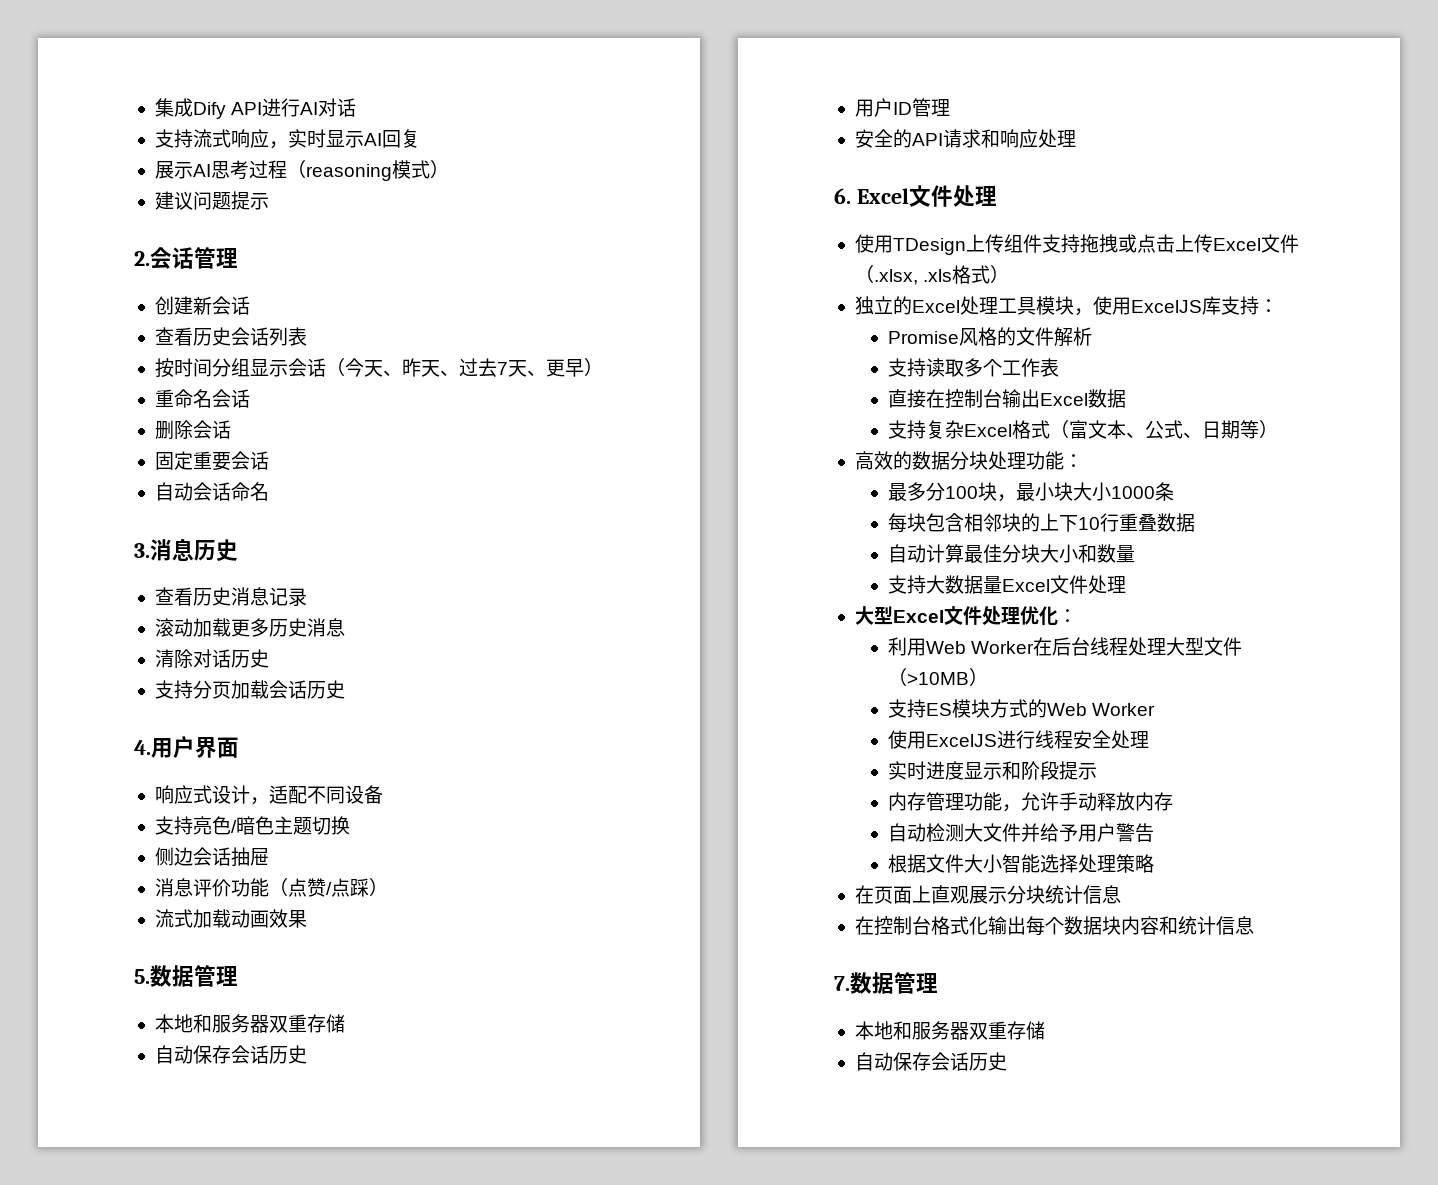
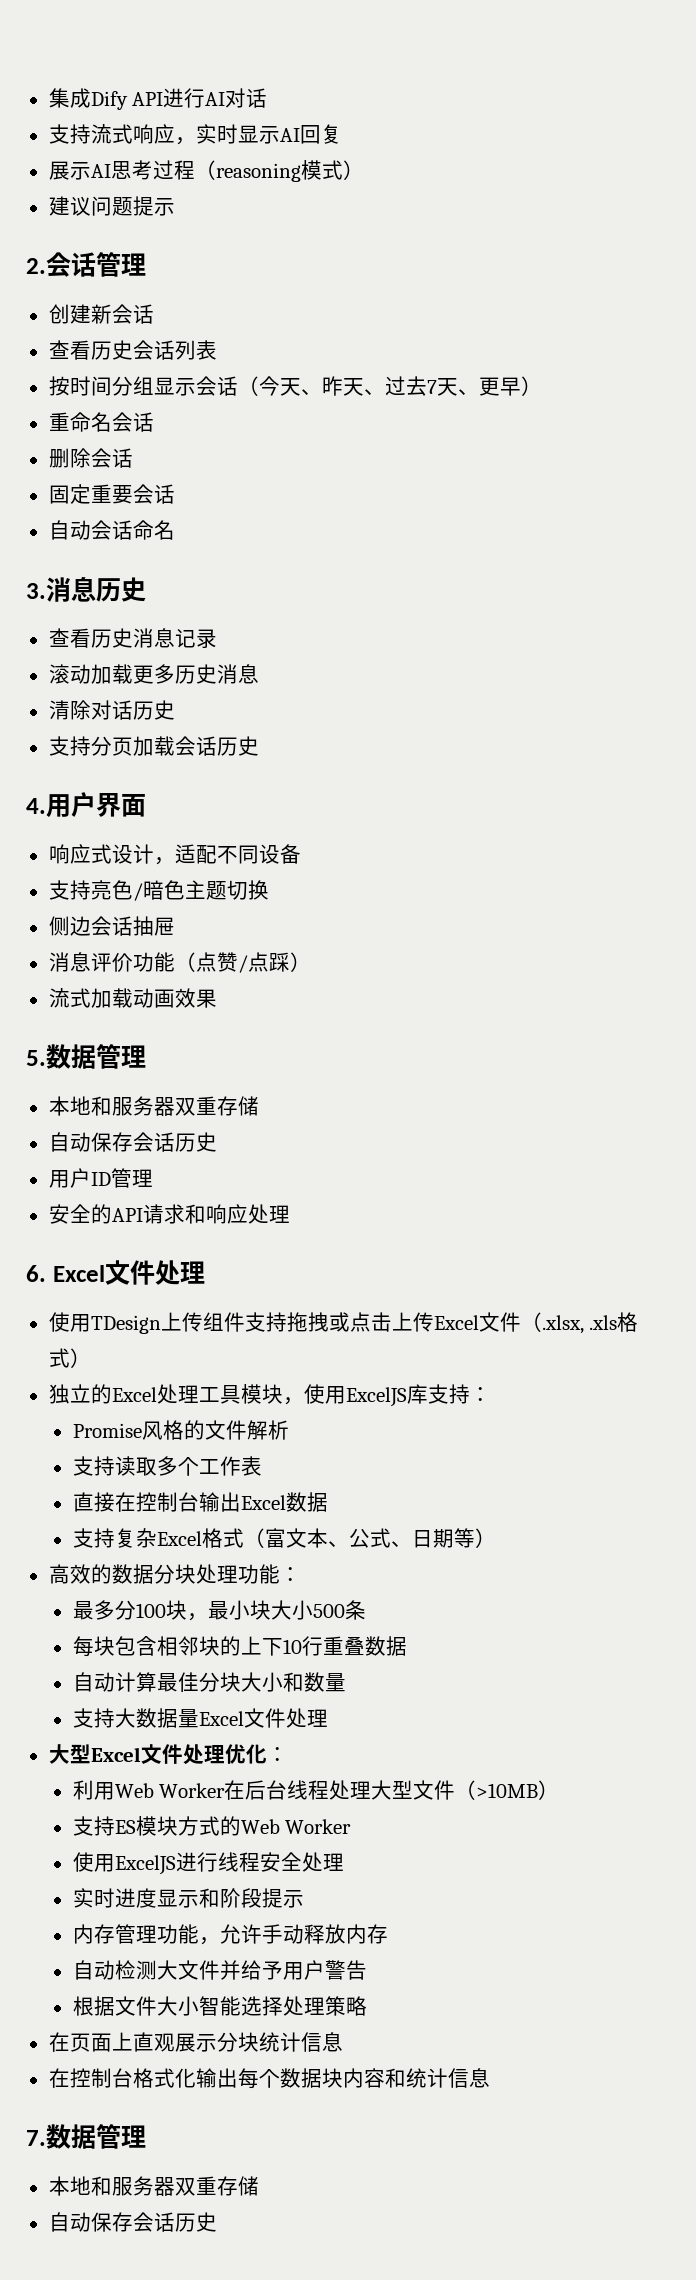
- 最多分100块，最小块大小1000条
+ 最多分100块，最小块大小500条

